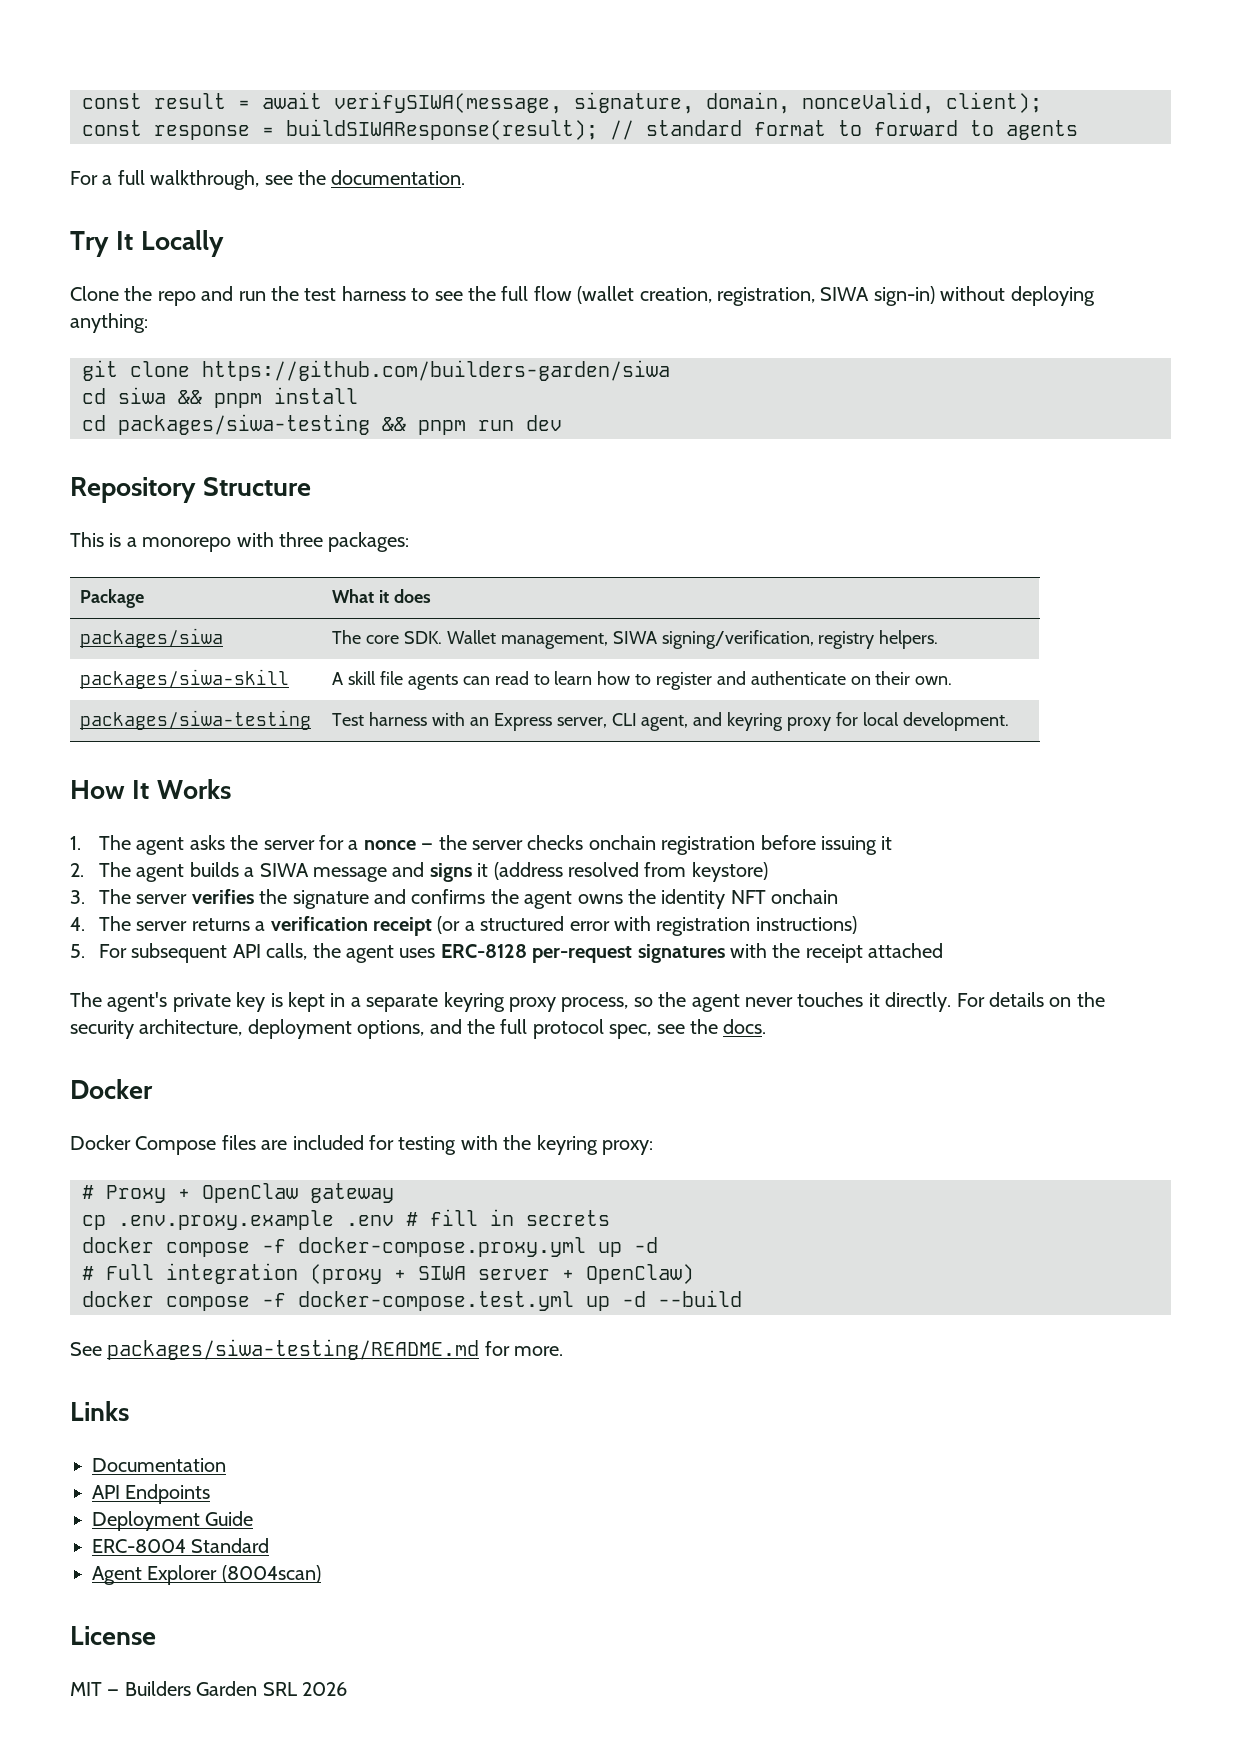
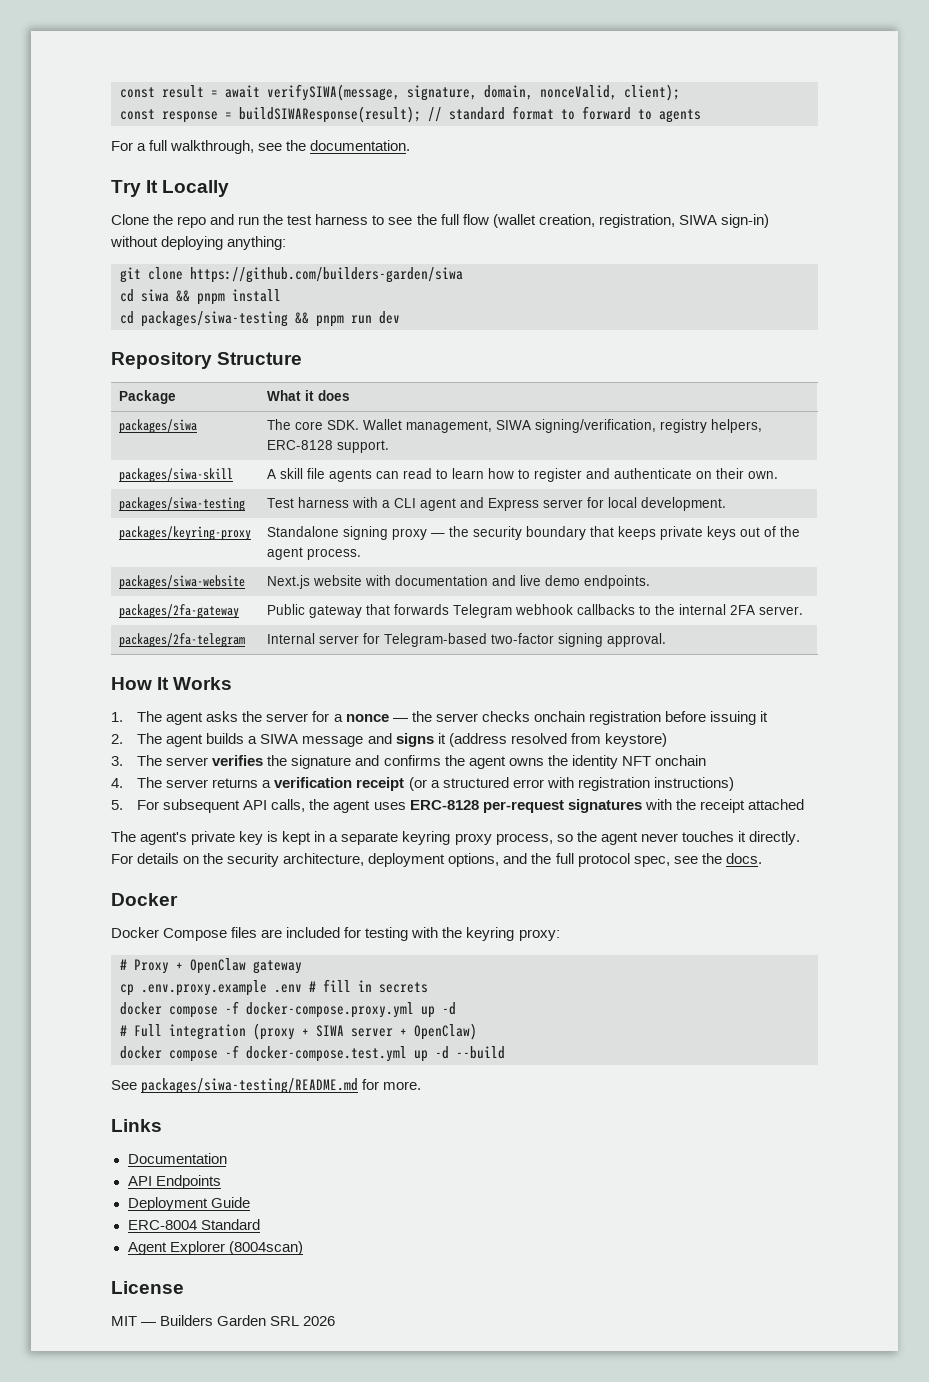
- This is a monorepo with three packages:
- packages/siwa | The core SDK. Wallet management, SIWA signing/verification, registry helpers.
+ packages/siwa | The core SDK. Wallet management, SIWA signing/verification, registry helpers, ERC-8128 support.
- packages/siwa-testing | Test harness with an Express server, CLI agent, and keyring proxy for local development.
+ packages/siwa-testing | Test harness with a CLI agent and Express server for local development.
+ packages/keyring-proxy | Standalone signing proxy — the security boundary that keeps private keys out of the agent process.
+ packages/siwa-website | Next.js website with documentation and live demo endpoints.
+ packages/2fa-gateway | Public gateway that forwards Telegram webhook callbacks to the internal 2FA server.
+ packages/2fa-telegram | Internal server for Telegram-based two-factor signing approval.

